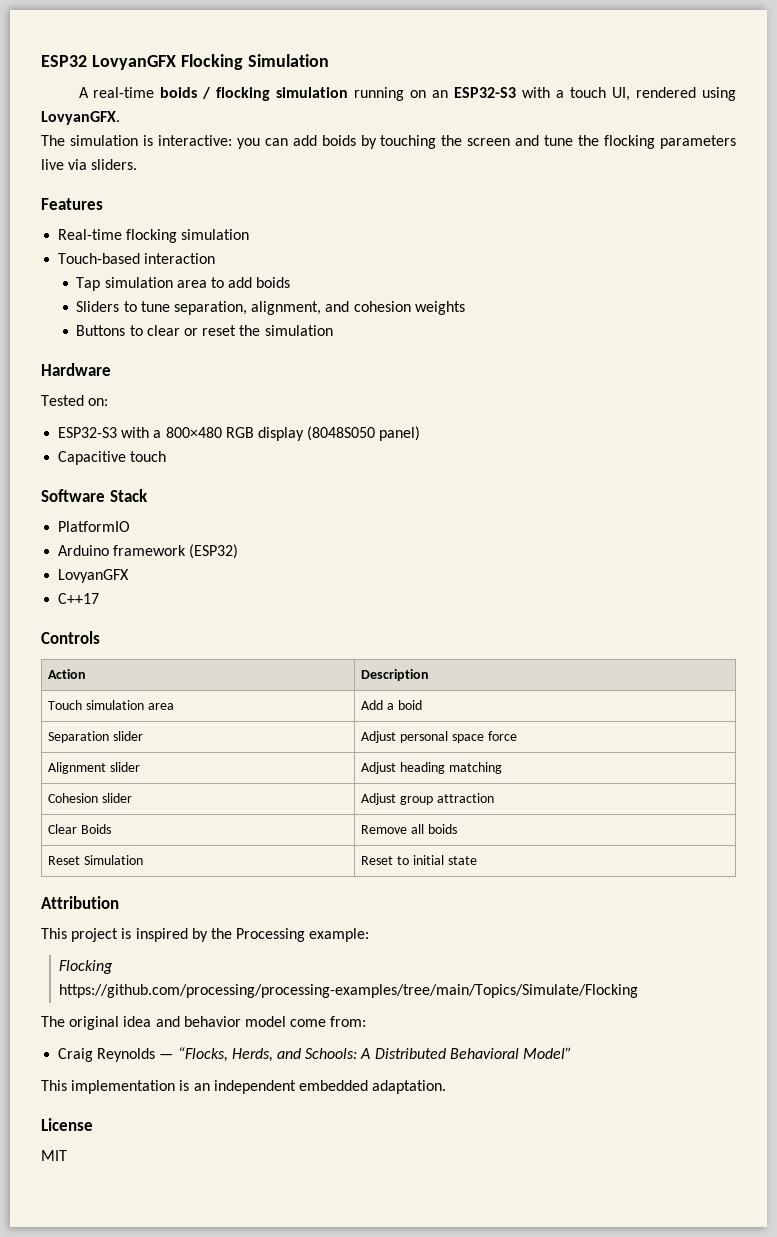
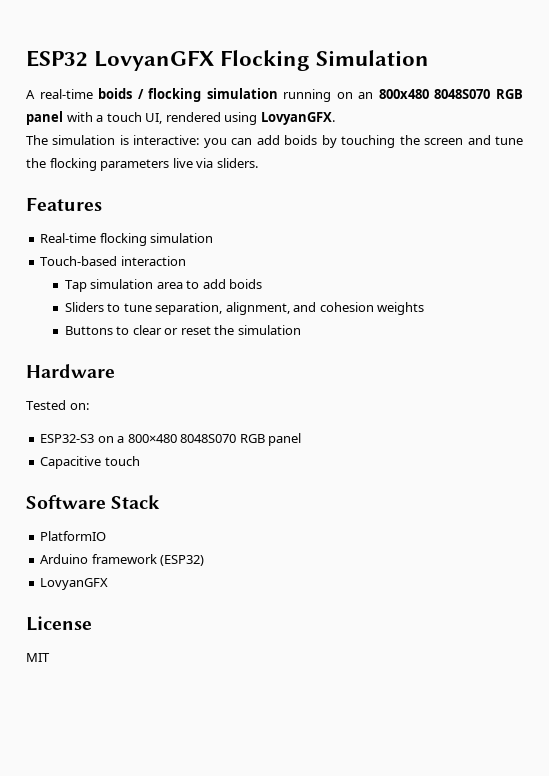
- A real-time boids / flocking simulation running on an ESP32-S3 with a touch UI, rendered using LovyanGFX.
+ A real-time boids / flocking simulation running on an 800x480 8048S070 RGB panel with a touch UI, rendered using LovyanGFX.
- ESP32-S3 with a 800×480 RGB display (8048S050 panel)
+ ESP32-S3 on a 800×480 8048S070 RGB panel
- C++17
- Controls
- Action | Description
- Touch simulation area | Add a boid
- Separation slider | Adjust personal space force
- Alignment slider | Adjust heading matching
- Cohesion slider | Adjust group attraction
- Clear Boids | Remove all boids
- Reset Simulation | Reset to initial state
- Attribution
- This project is inspired by the Processing example:
- Flocking
- https://github.com/processing/processing-examples/tree/main/Topics/Simulate/Flocking
- The original idea and behavior model come from:
- Craig Reynolds — “Flocks, Herds, and Schools: A Distributed Behavioral Model”
- This implementation is an independent embedded adaptation.

